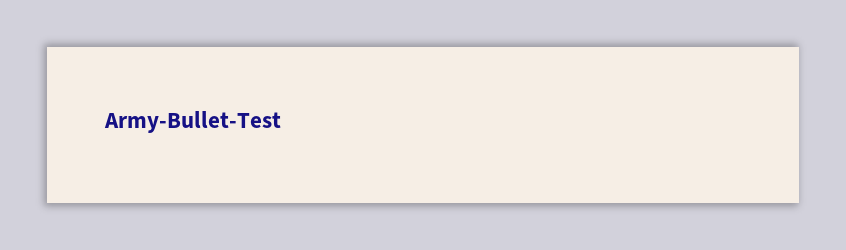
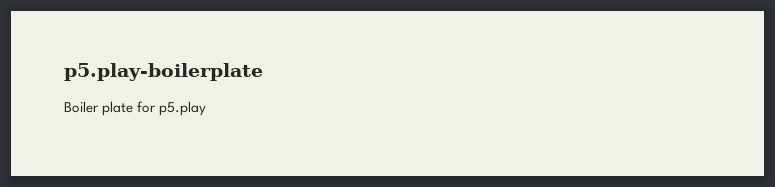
- Army-Bullet-Test
+ p5.play-boilerplate
+ Boiler plate for p5.play

